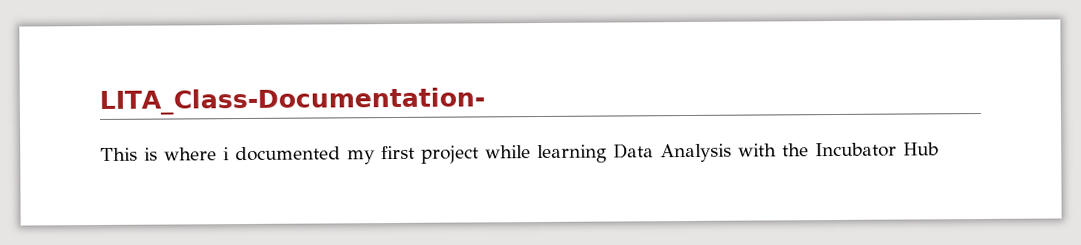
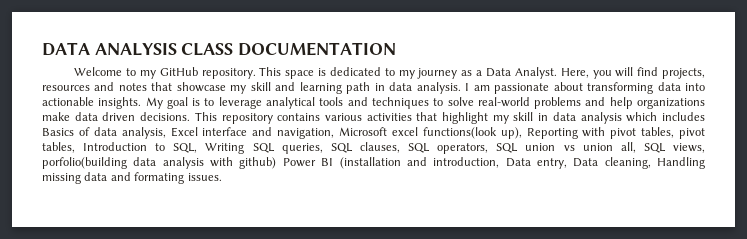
- LITA_Class-Documentation-
- This is where i documented my first project while learning Data Analysis with the Incubator Hub
+ DATA ANALYSIS CLASS DOCUMENTATION
+ Welcome to my GitHub repository. This space is dedicated to my journey as a Data Analyst. Here, you will find projects, resources and notes that showcase my skill and learning path in data analysis. I am passionate about transforming data into actionable insights. My goal is to leverage analytical tools and techniques to solve real-world problems and help organizations make data driven decisions. This repository contains various activities that highlight my skill in data analysis which includes Basics of data analysis, Excel interface and navigation, Microsoft excel functions(look up), Reporting with pivot tables, pivot tables, Introduction to SQL, Writing SQL queries, SQL clauses, SQL operators, SQL union vs union all, SQL views, porfolio(building data analysis with github) Power BI (installation and introduction, Data entry, Data cleaning, Handling missing data and formating issues.

